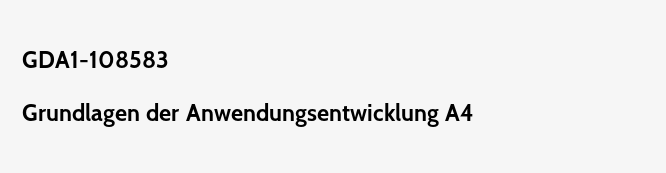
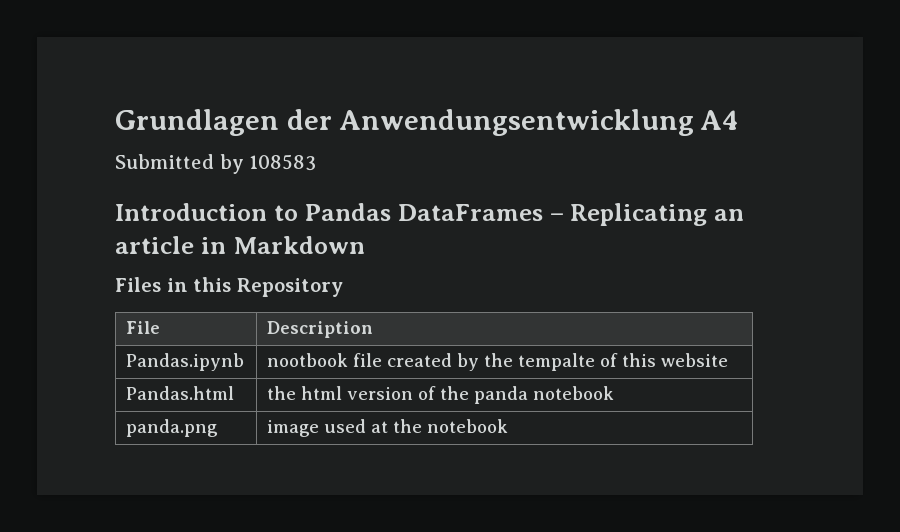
- GDA1-108583
+ Submitted by 108583
+ Introduction to Pandas DataFrames – Replicating an article in Markdown
+ Files in this Repository
+ File | Description
+ Pandas.ipynb | nootbook file created by the tempalte of this website
+ Pandas.html | the html version of the panda notebook
+ panda.png | image used at the notebook

